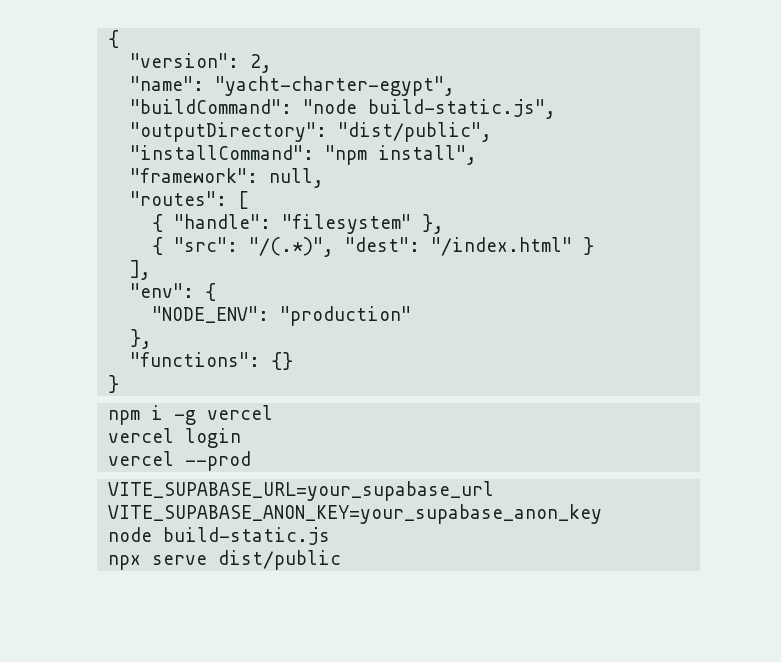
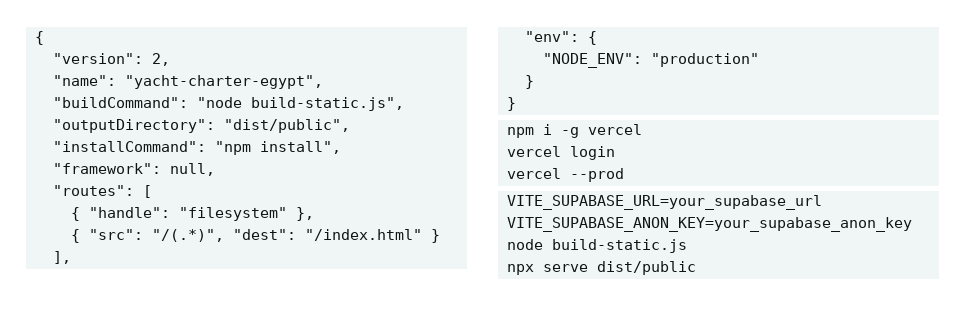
  "NODE_ENV": "production"
- },
- "functions": {}
+ }

